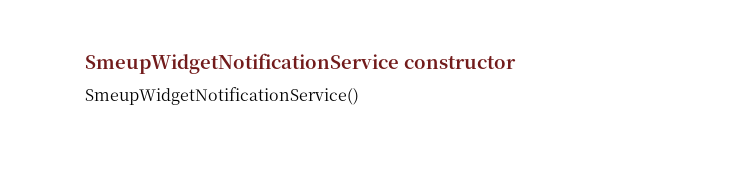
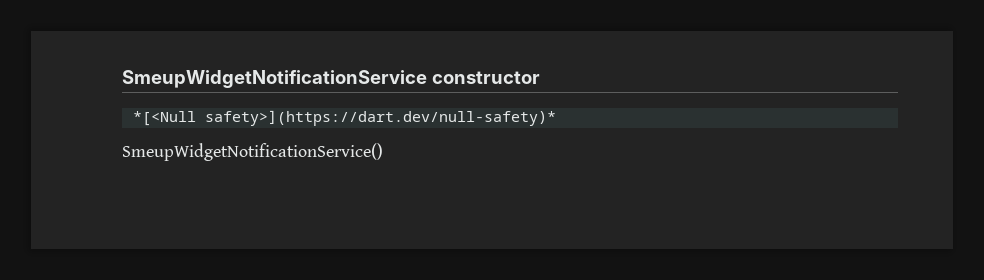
+ *[<Null safety>](https://dart.dev/null-safety)*

